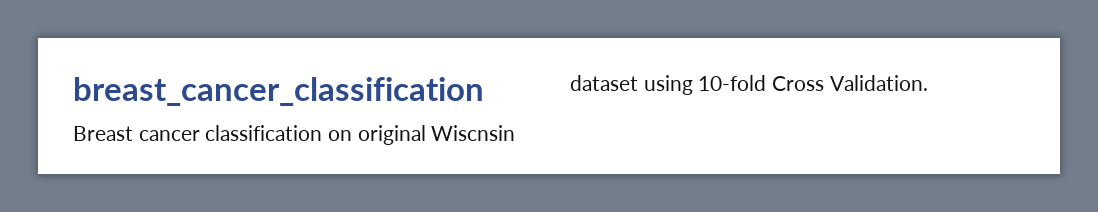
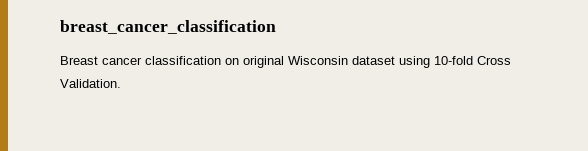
- Breast cancer classification on original Wiscnsin dataset using 10-fold Cross Validation.
+ Breast cancer classification on original Wisconsin dataset using 10-fold Cross Validation.

